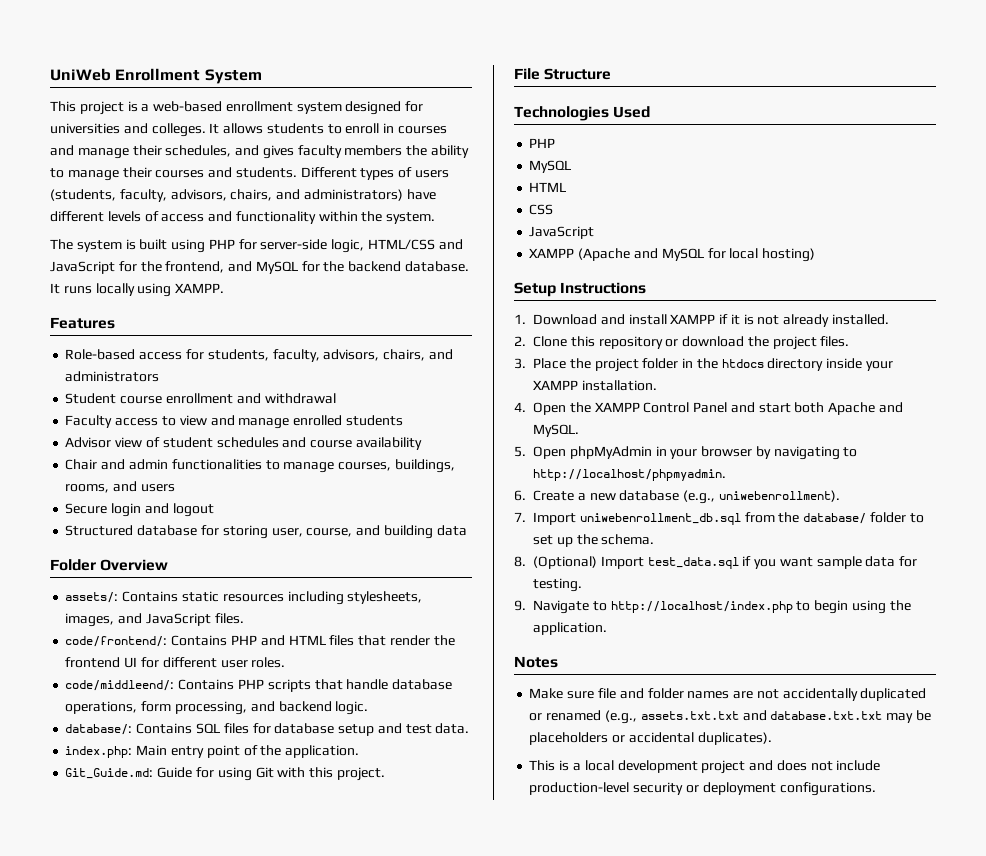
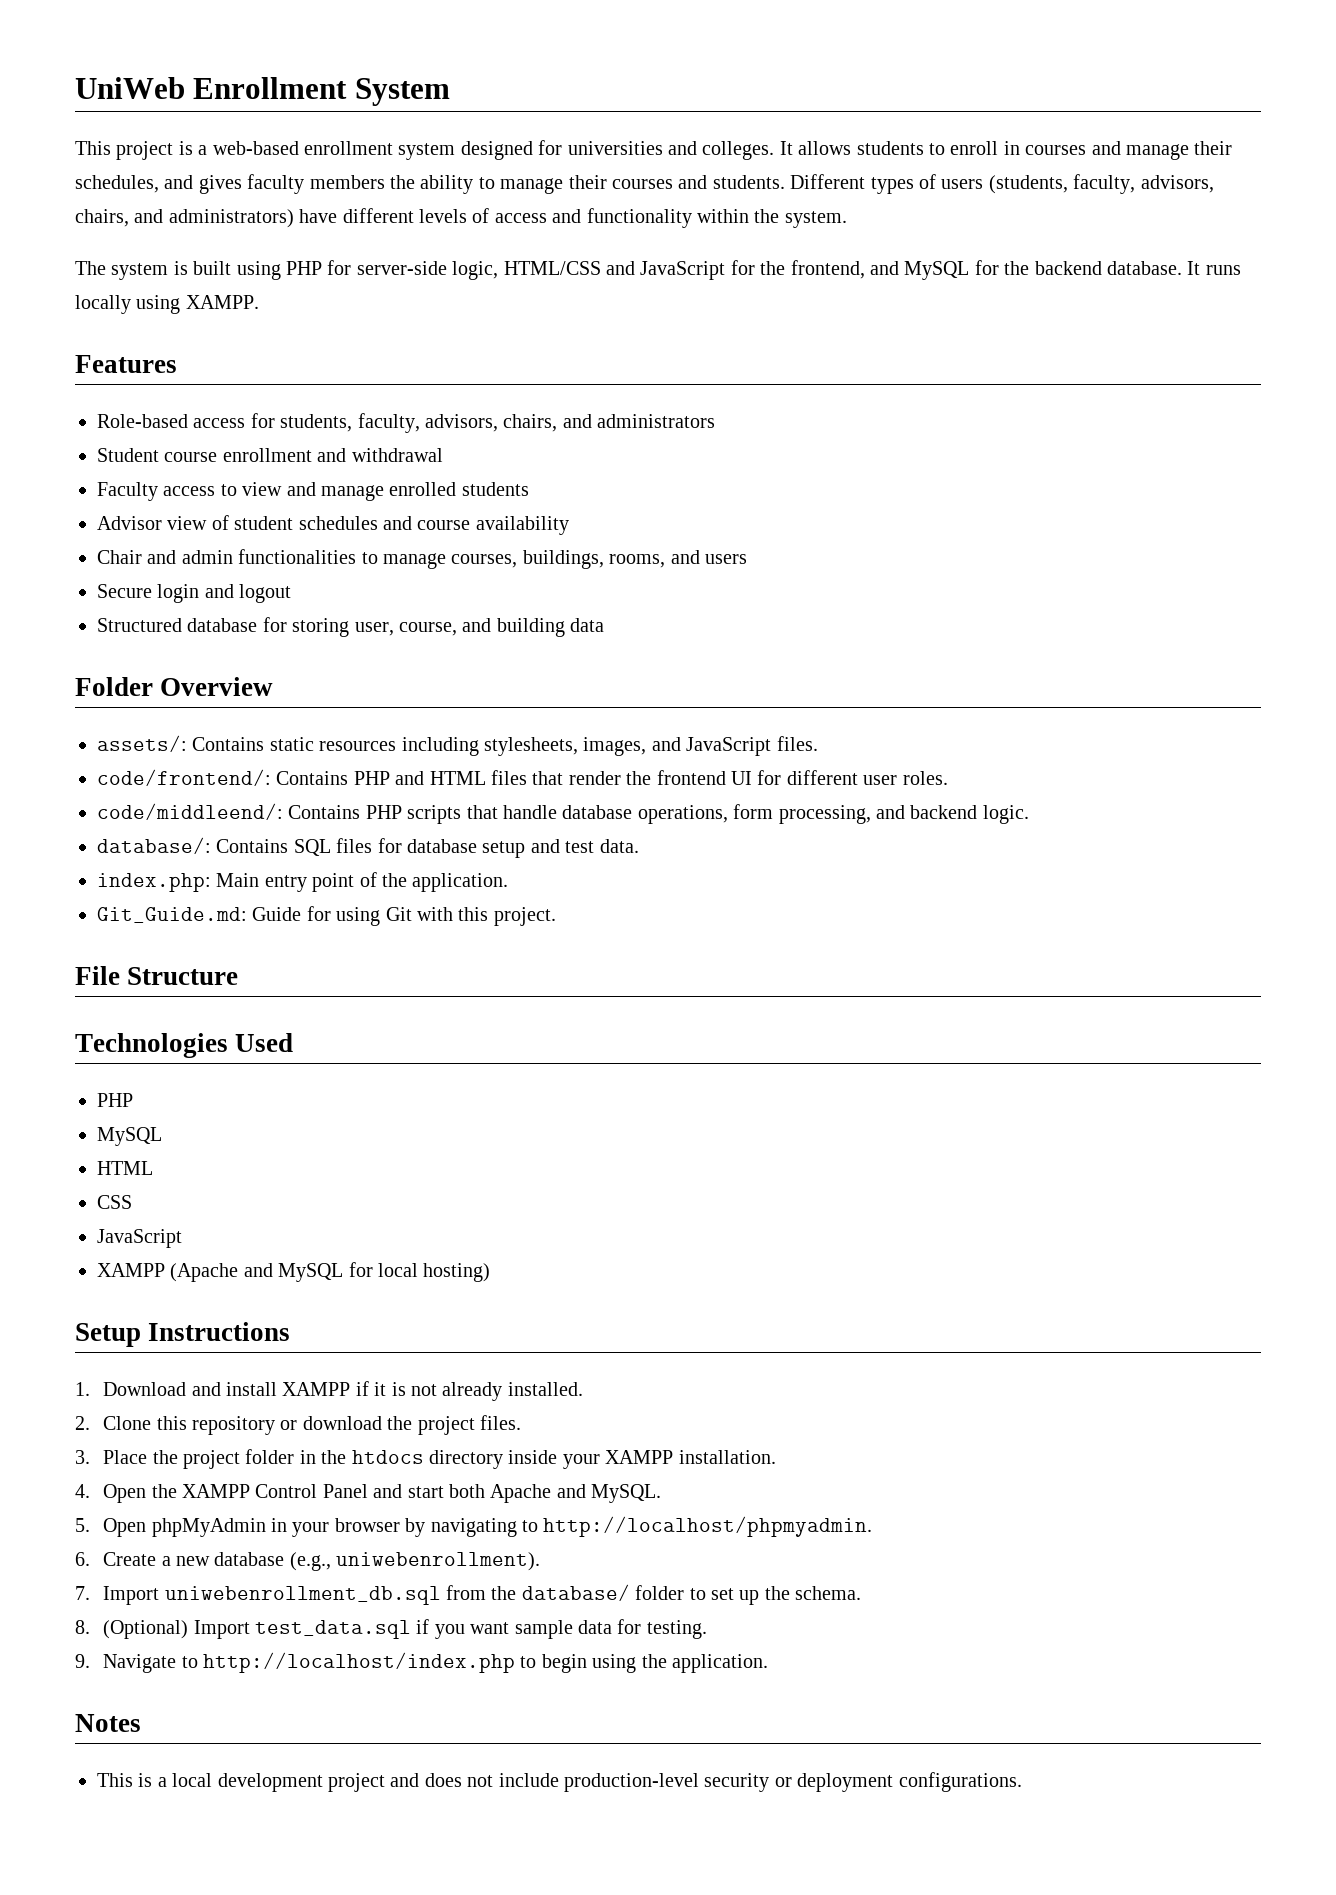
- Make sure file and folder names are not accidentally duplicated or renamed (e.g., assets.txt.txt and database.txt.txt may be placeholders or accidental duplicates).

